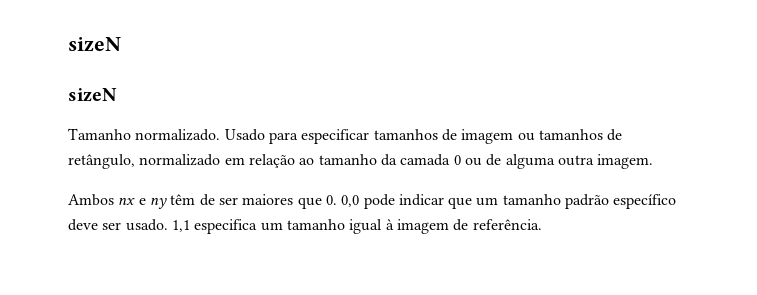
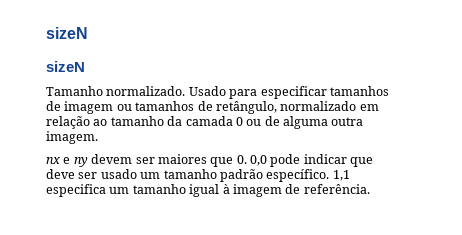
- Ambos nx e ny têm de ser maiores que 0. 0,0 pode indicar que um tamanho padrão específico deve ser usado.
+ nx e ny devem ser maiores que 0. 0,0 pode indicar que deve ser usado um tamanho padrão específico.

